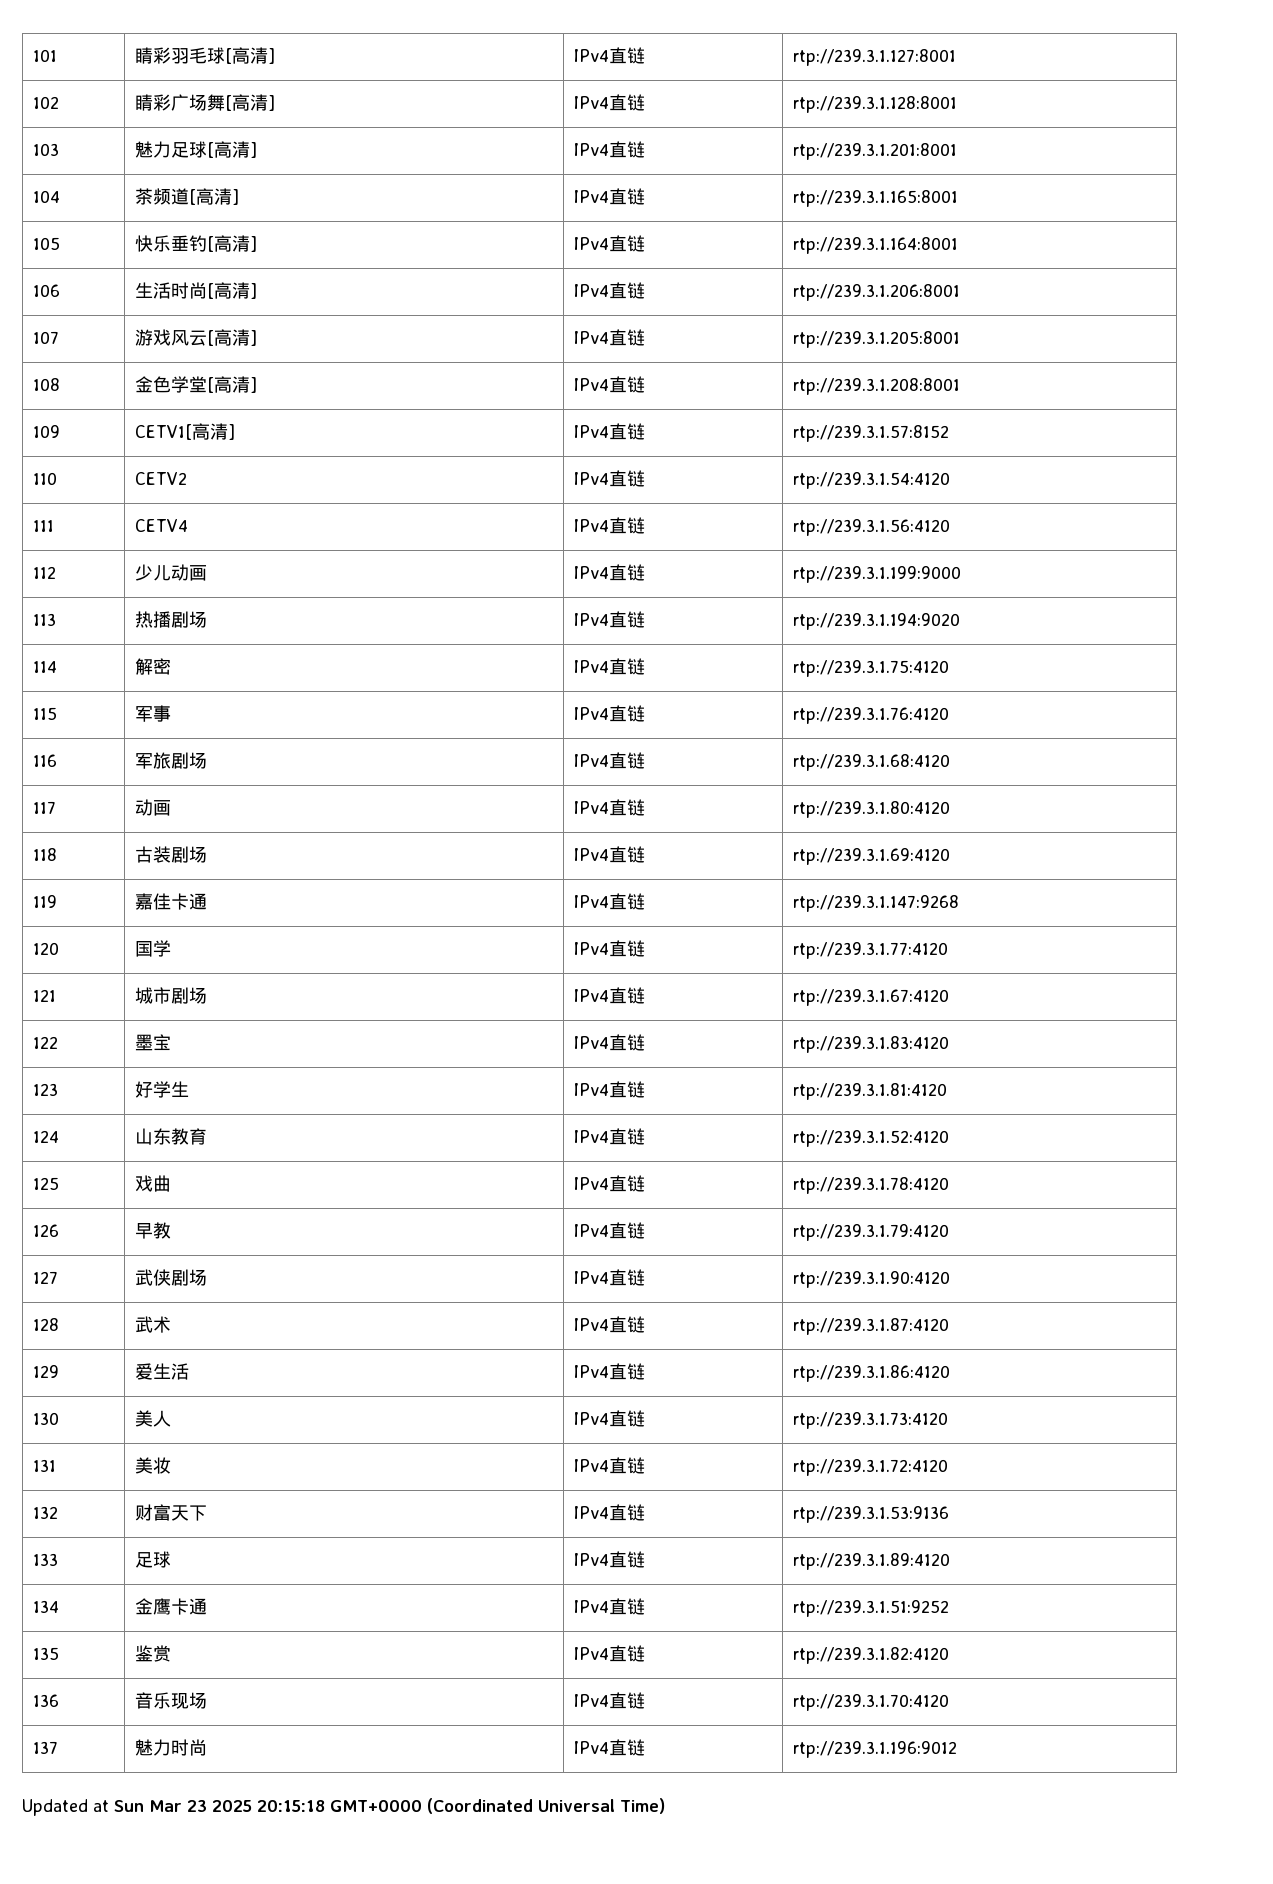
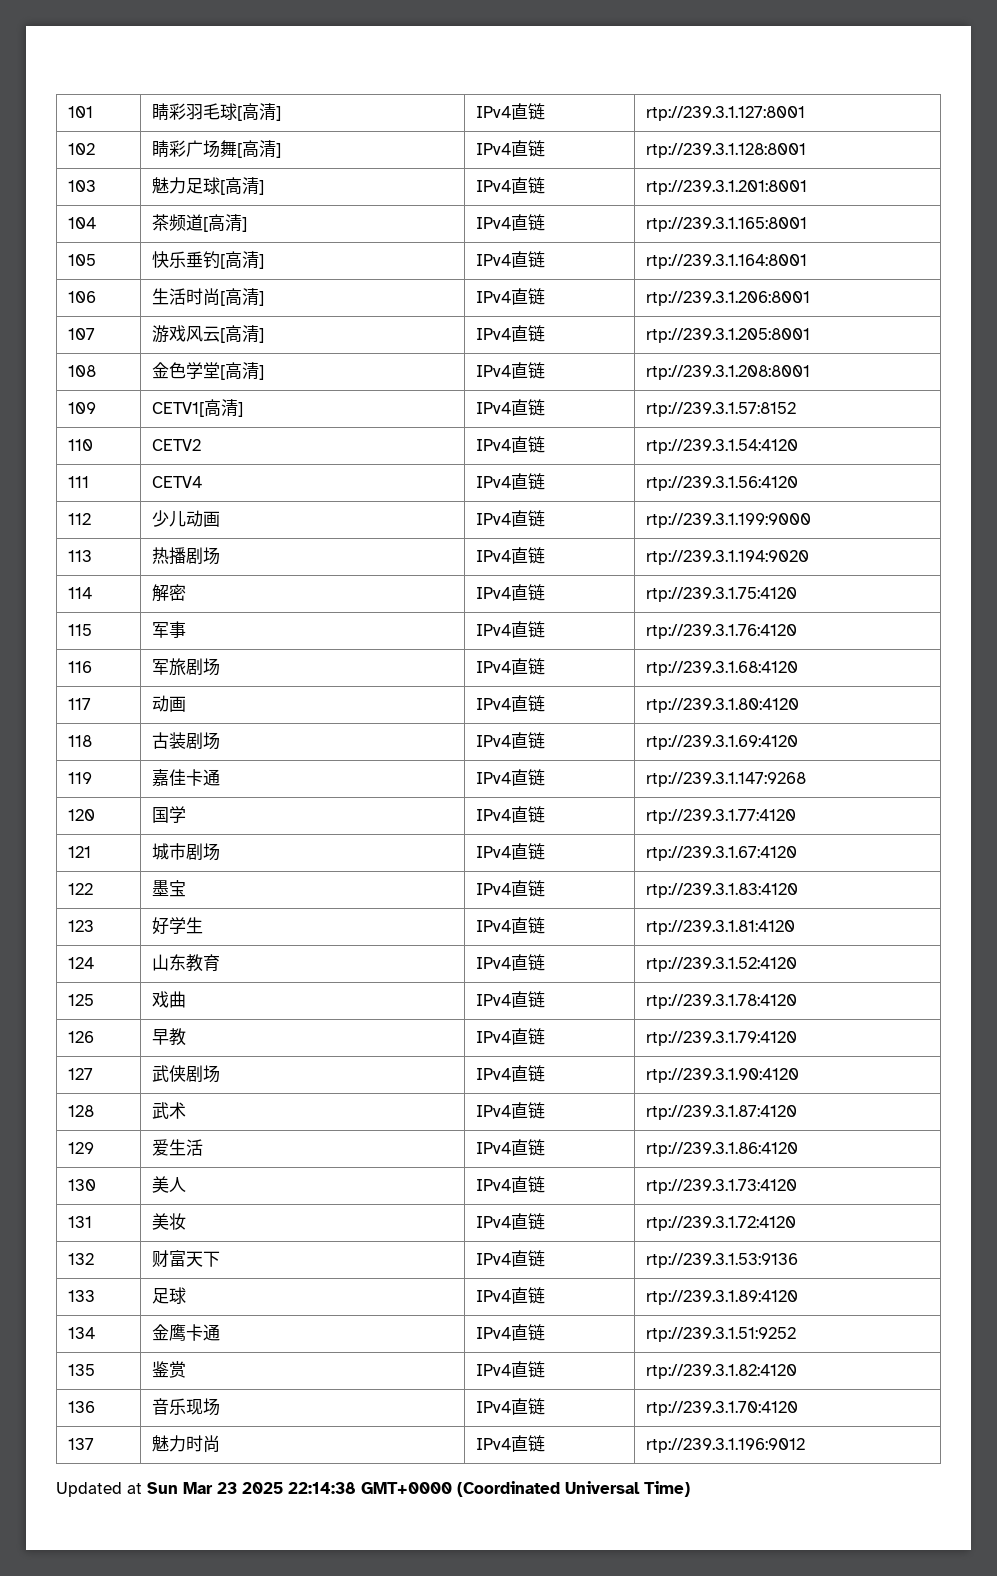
- Updated at Sun Mar 23 2025 20:15:18 GMT+0000 (Coordinated Universal Time)
+ Updated at Sun Mar 23 2025 22:14:38 GMT+0000 (Coordinated Universal Time)

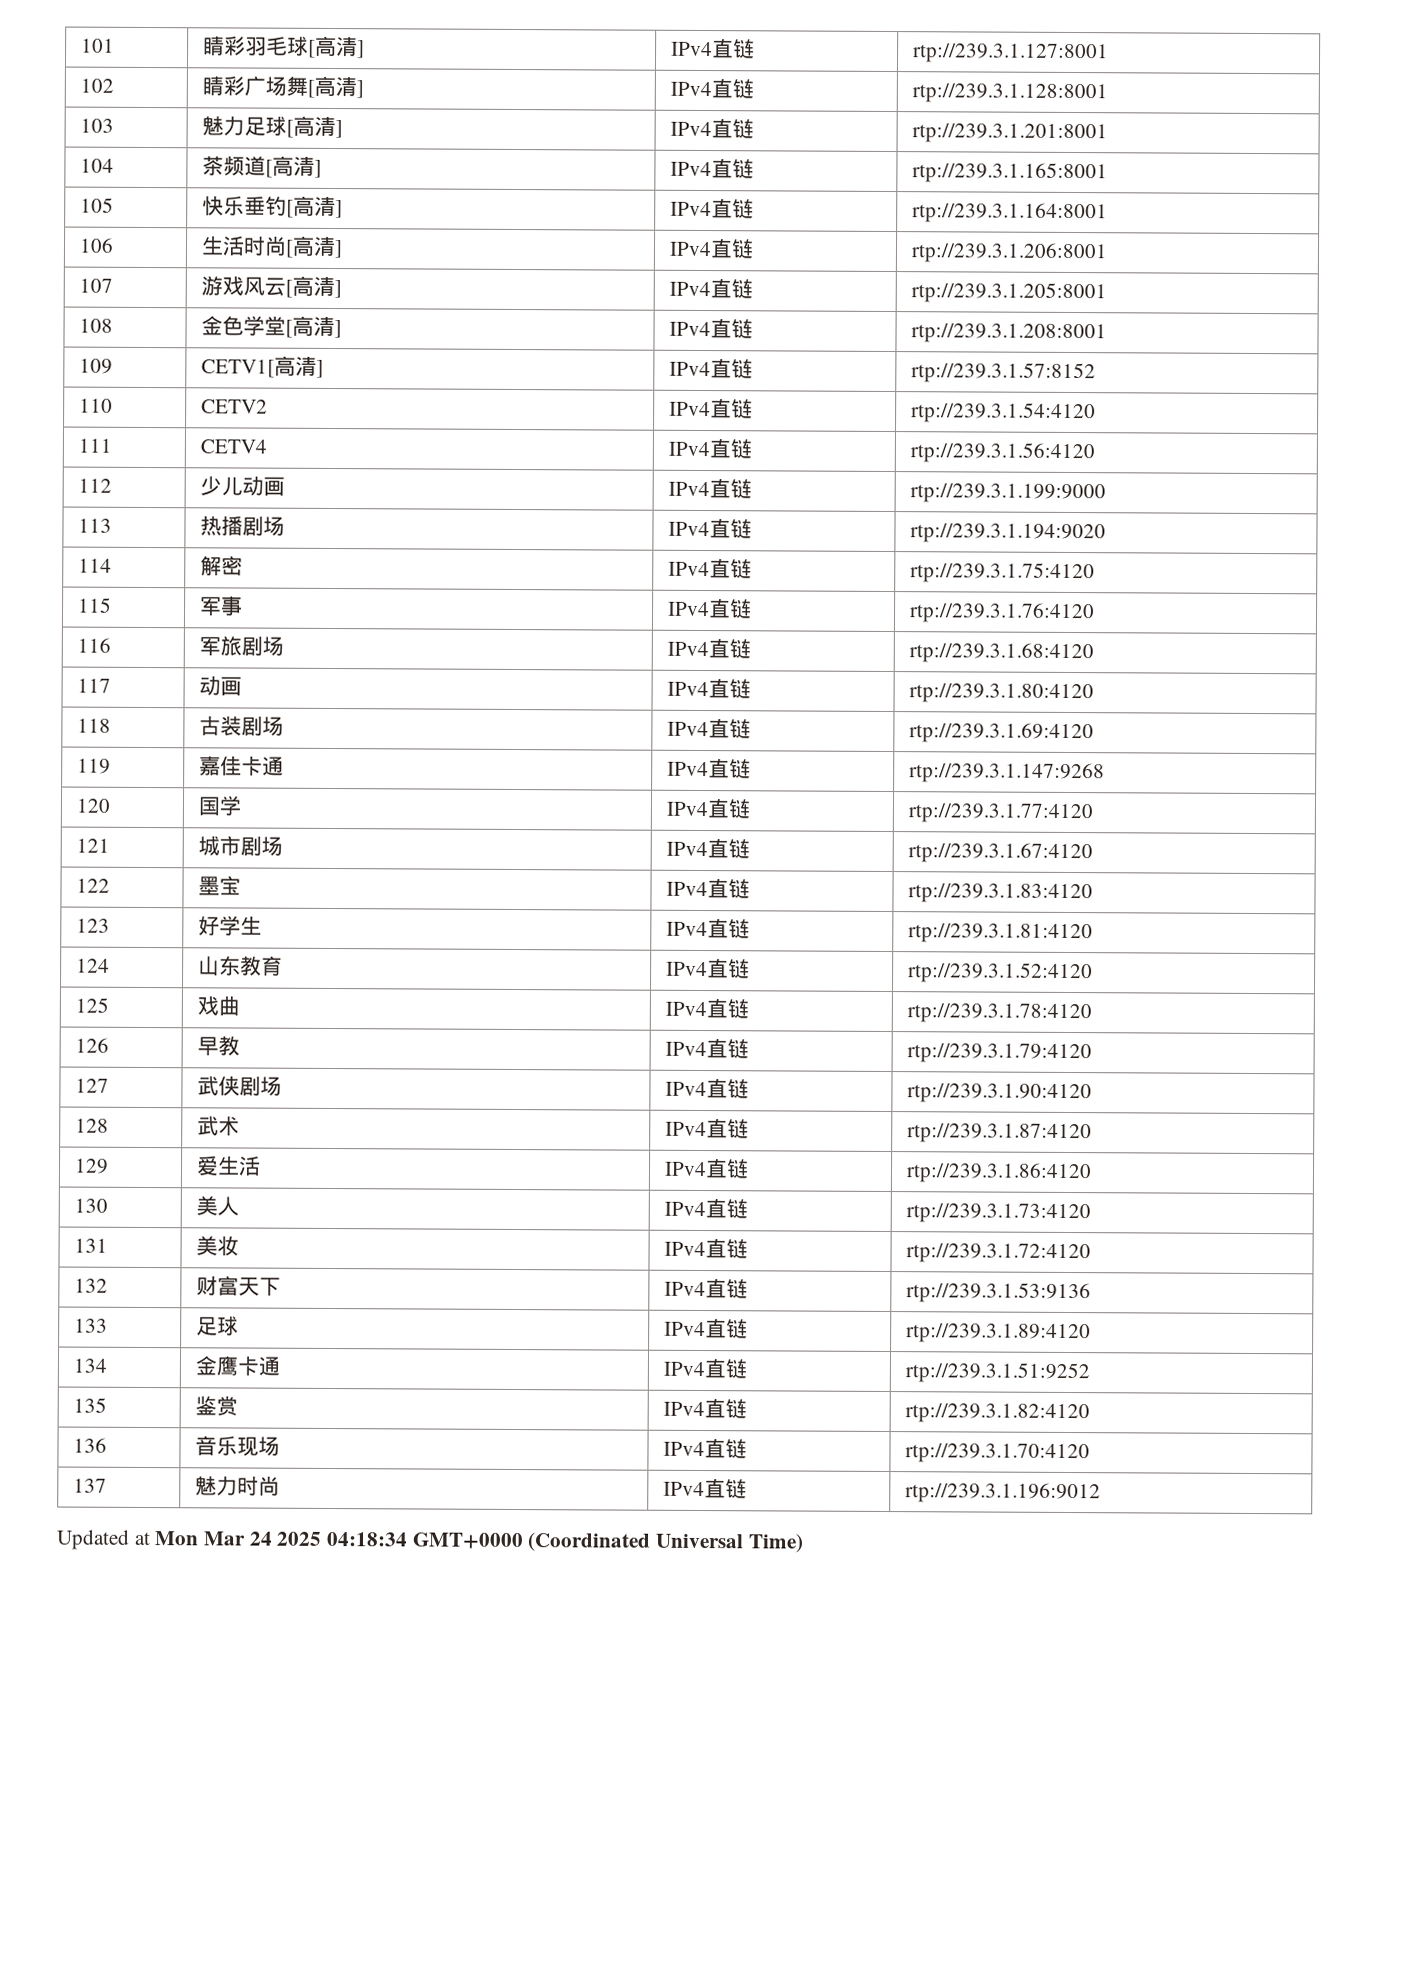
- Updated at Sun Mar 23 2025 22:14:38 GMT+0000 (Coordinated Universal Time)
+ Updated at Mon Mar 24 2025 04:18:34 GMT+0000 (Coordinated Universal Time)

